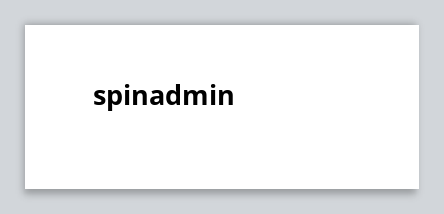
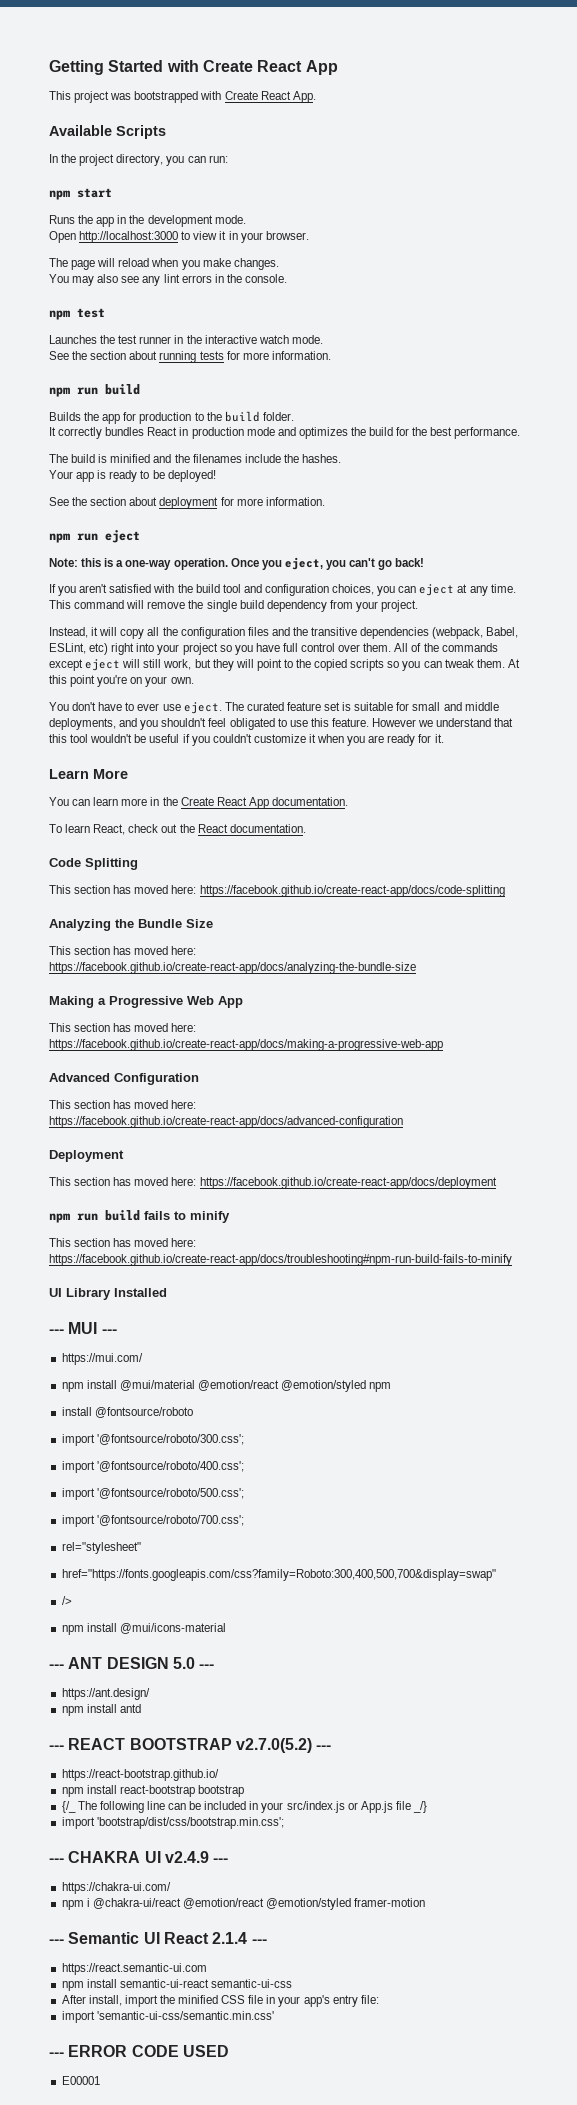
- spinadmin
+ Getting Started with Create React App
+ This project was bootstrapped with Create React App.
+ Available Scripts
+ In the project directory, you can run:
+ npm start
+ Runs the app in the development mode.
+ Open http://localhost:3000 to view it in your browser.
+ The page will reload when you make changes.
+ You may also see any lint errors in the console.
+ npm test
+ Launches the test runner in the interactive watch mode.
+ See the section about running tests for more information.
+ npm run build
+ Builds the app for production to the build folder.
+ It correctly bundles React in production mode and optimizes the build for the best performance.
+ The build is minified and the filenames include the hashes.
+ Your app is ready to be deployed!
+ See the section about deployment for more information.
+ npm run eject
+ Note: this is a one-way operation. Once you eject, you can't go back!
+ If you aren't satisfied with the build tool and configuration choices, you can eject at any time. This command will remove the single build dependency from your project.
+ Instead, it will copy all the configuration files and the transitive dependencies (webpack, Babel, ESLint, etc) right into your project so you have full control over them. All of the commands except eject will still work, but they will point to the copied scripts so you can tweak them. At this point you're on your own.
+ You don't have to ever use eject. The curated feature set is suitable for small and middle deployments, and you shouldn't feel obligated to use this feature. However we understand that this tool wouldn't be useful if you couldn't customize it when you are ready for it.
+ Learn More
+ You can learn more in the Create React App documentation.
+ To learn React, check out the React documentation.
+ Code Splitting
+ This section has moved here: https://facebook.github.io/create-react-app/docs/code-splitting
+ Analyzing the Bundle Size
+ This section has moved here: https://facebook.github.io/create-react-app/docs/analyzing-the-bundle-size
+ Making a Progressive Web App
+ This section has moved here: https://facebook.github.io/create-react-app/docs/making-a-progressive-web-app
+ Advanced Configuration
+ This section has moved here: https://facebook.github.io/create-react-app/docs/advanced-configuration
+ Deployment
+ This section has moved here: https://facebook.github.io/create-react-app/docs/deployment
+ npm run build fails to minify
+ This section has moved here: https://facebook.github.io/create-react-app/docs/troubleshooting#npm-run-build-fails-to-minify
+ UI Library Installed
+ --- MUI ---
+ https://mui.com/
+ npm install @mui/material @emotion/react @emotion/styled npm
+ install @fontsource/roboto
+ import '@fontsource/roboto/300.css';
+ import '@fontsource/roboto/400.css';
+ import '@fontsource/roboto/500.css';
+ import '@fontsource/roboto/700.css';
+ rel="stylesheet"
+ href="https://fonts.googleapis.com/css?family=Roboto:300,400,500,700&display=swap"
+ />
+ npm install @mui/icons-material
+ --- ANT DESIGN 5.0 ---
+ https://ant.design/
+ npm install antd
+ --- REACT BOOTSTRAP v2.7.0(5.2) ---
+ https://react-bootstrap.github.io/
+ npm install react-bootstrap bootstrap
+ {/_ The following line can be included in your src/index.js or App.js file _/}
+ import 'bootstrap/dist/css/bootstrap.min.css';
+ --- CHAKRA UI v2.4.9 ---
+ https://chakra-ui.com/
+ npm i @chakra-ui/react @emotion/react @emotion/styled framer-motion
+ --- Semantic UI React 2.1.4 ---
+ https://react.semantic-ui.com
+ npm install semantic-ui-react semantic-ui-css
+ After install, import the minified CSS file in your app's entry file:
+ import 'semantic-ui-css/semantic.min.css'
+ --- ERROR CODE USED
+ E00001

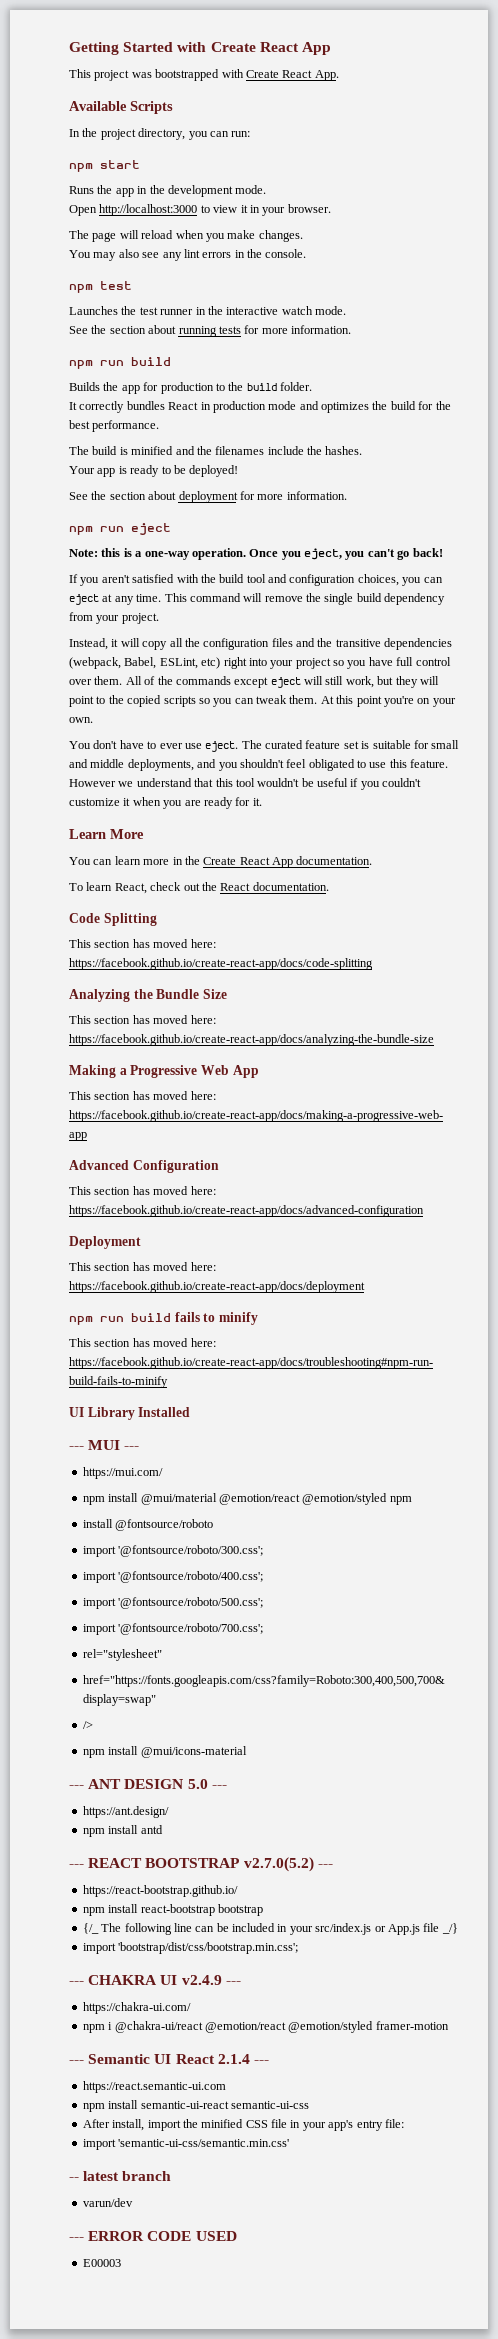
+ -- latest branch
+ varun/dev
- E00001
+ E00003

